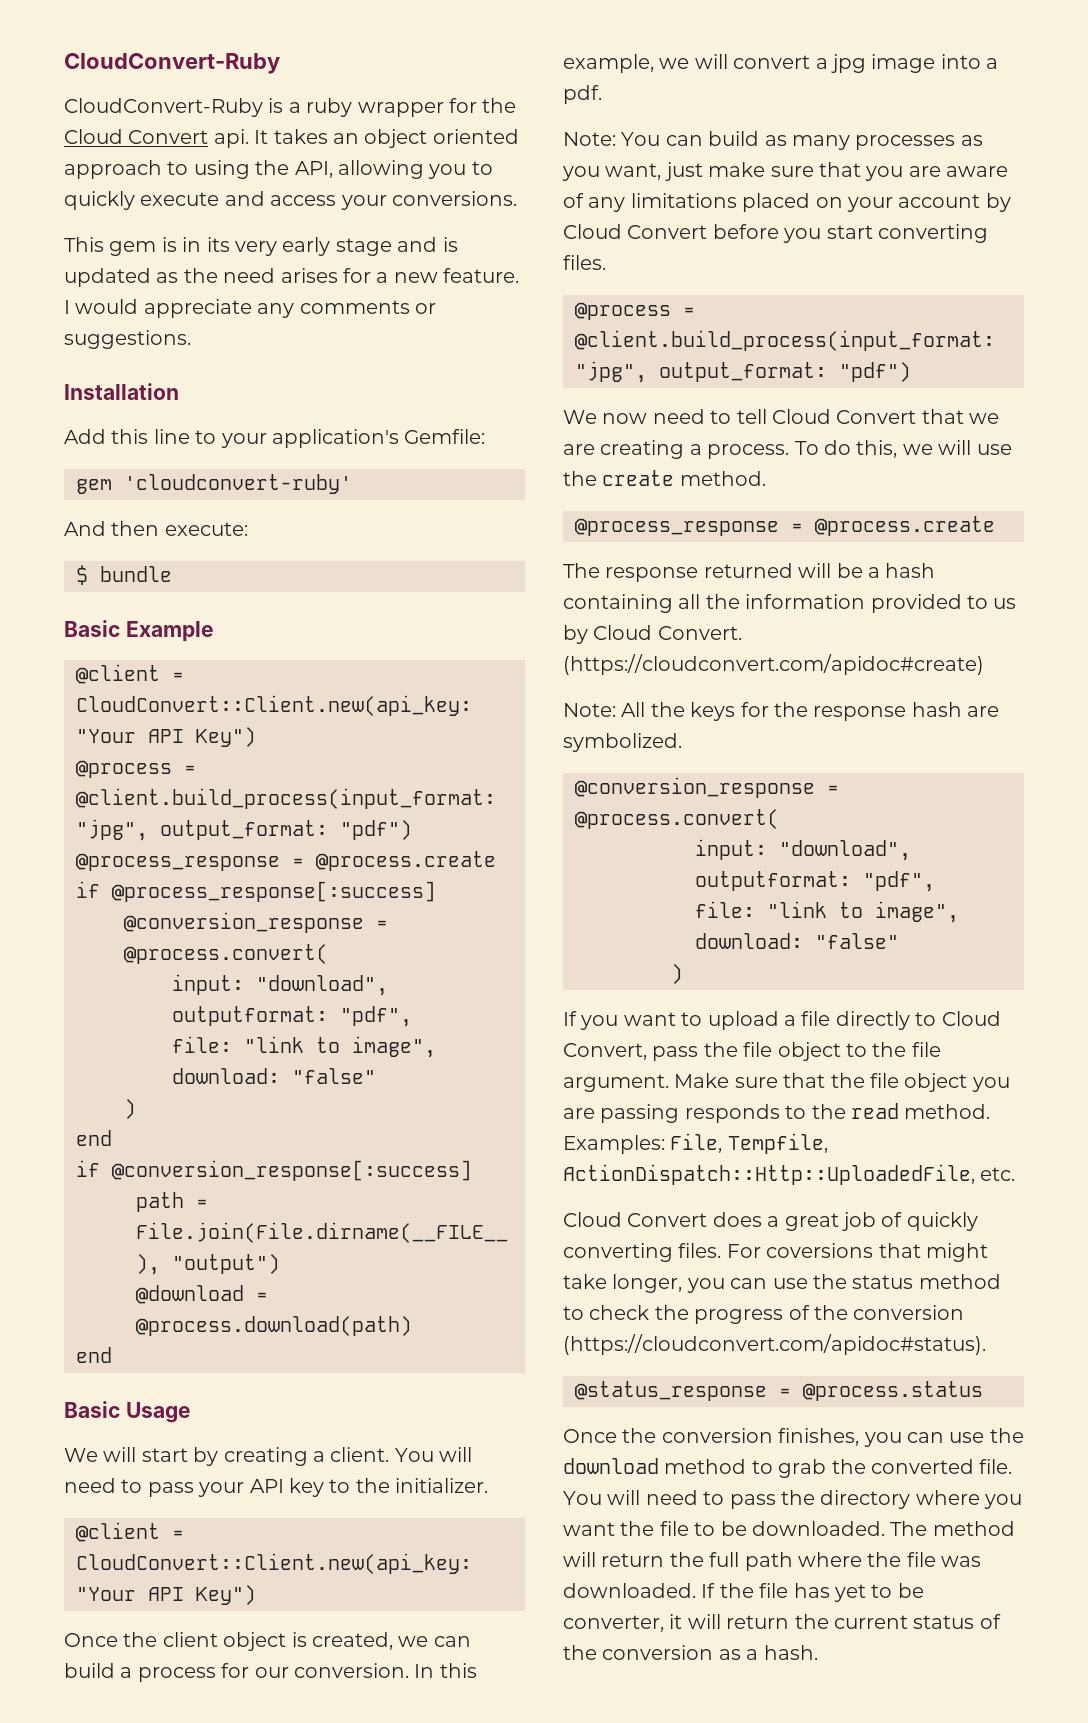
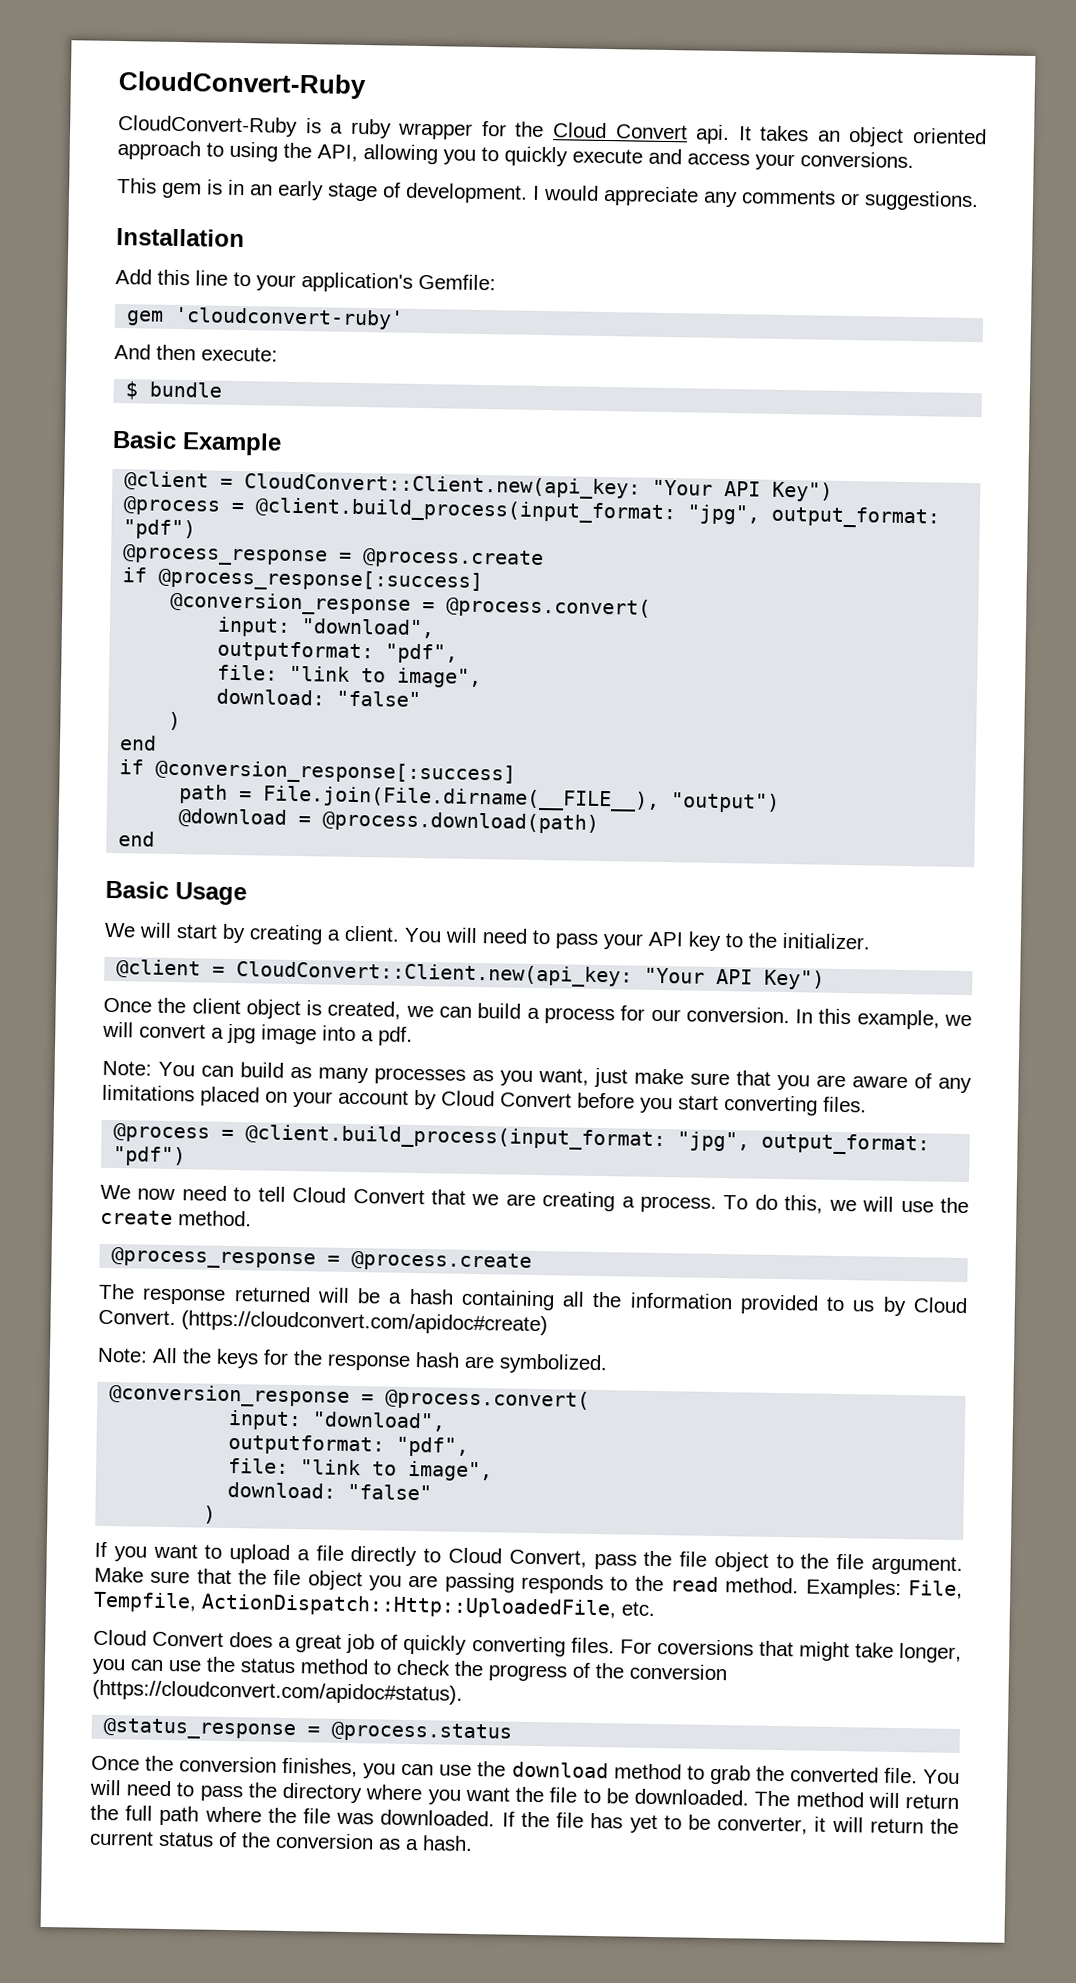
- This gem is in its very early stage and is updated as the need arises for a new feature.
+ This gem is in an early stage of development.

